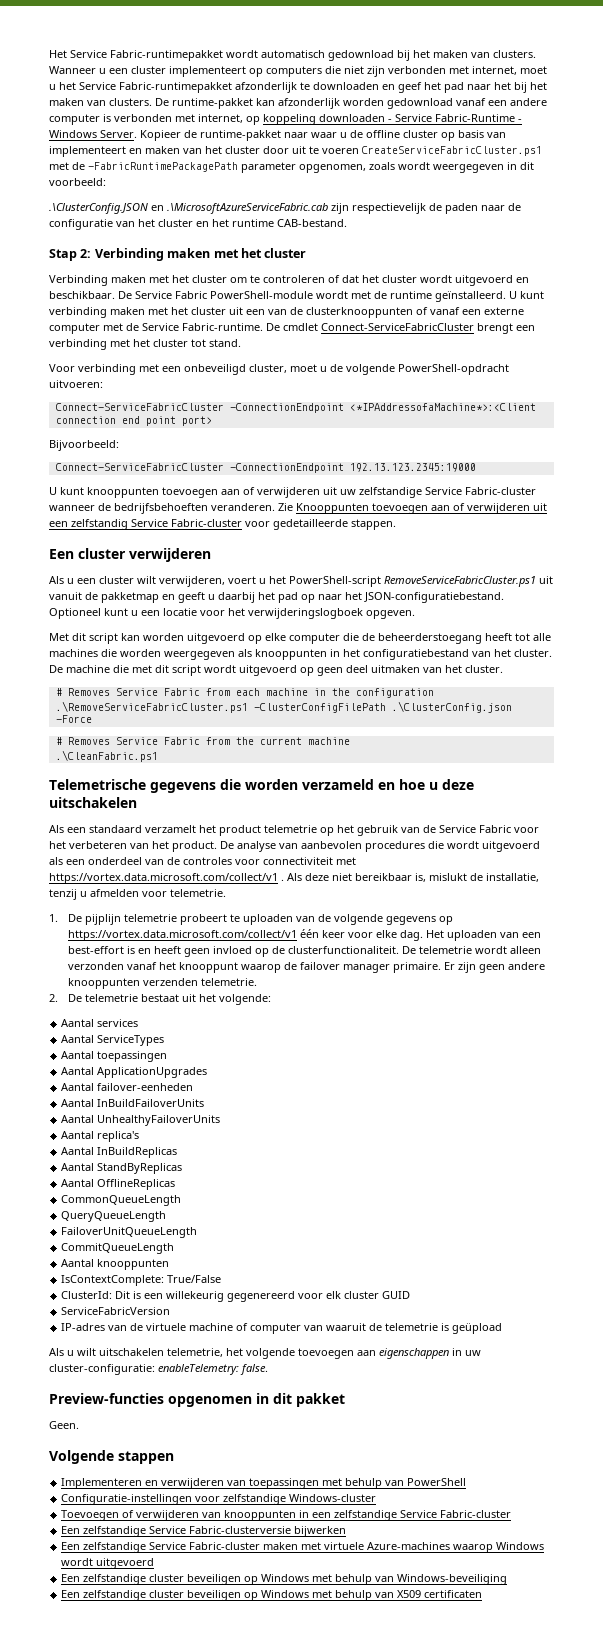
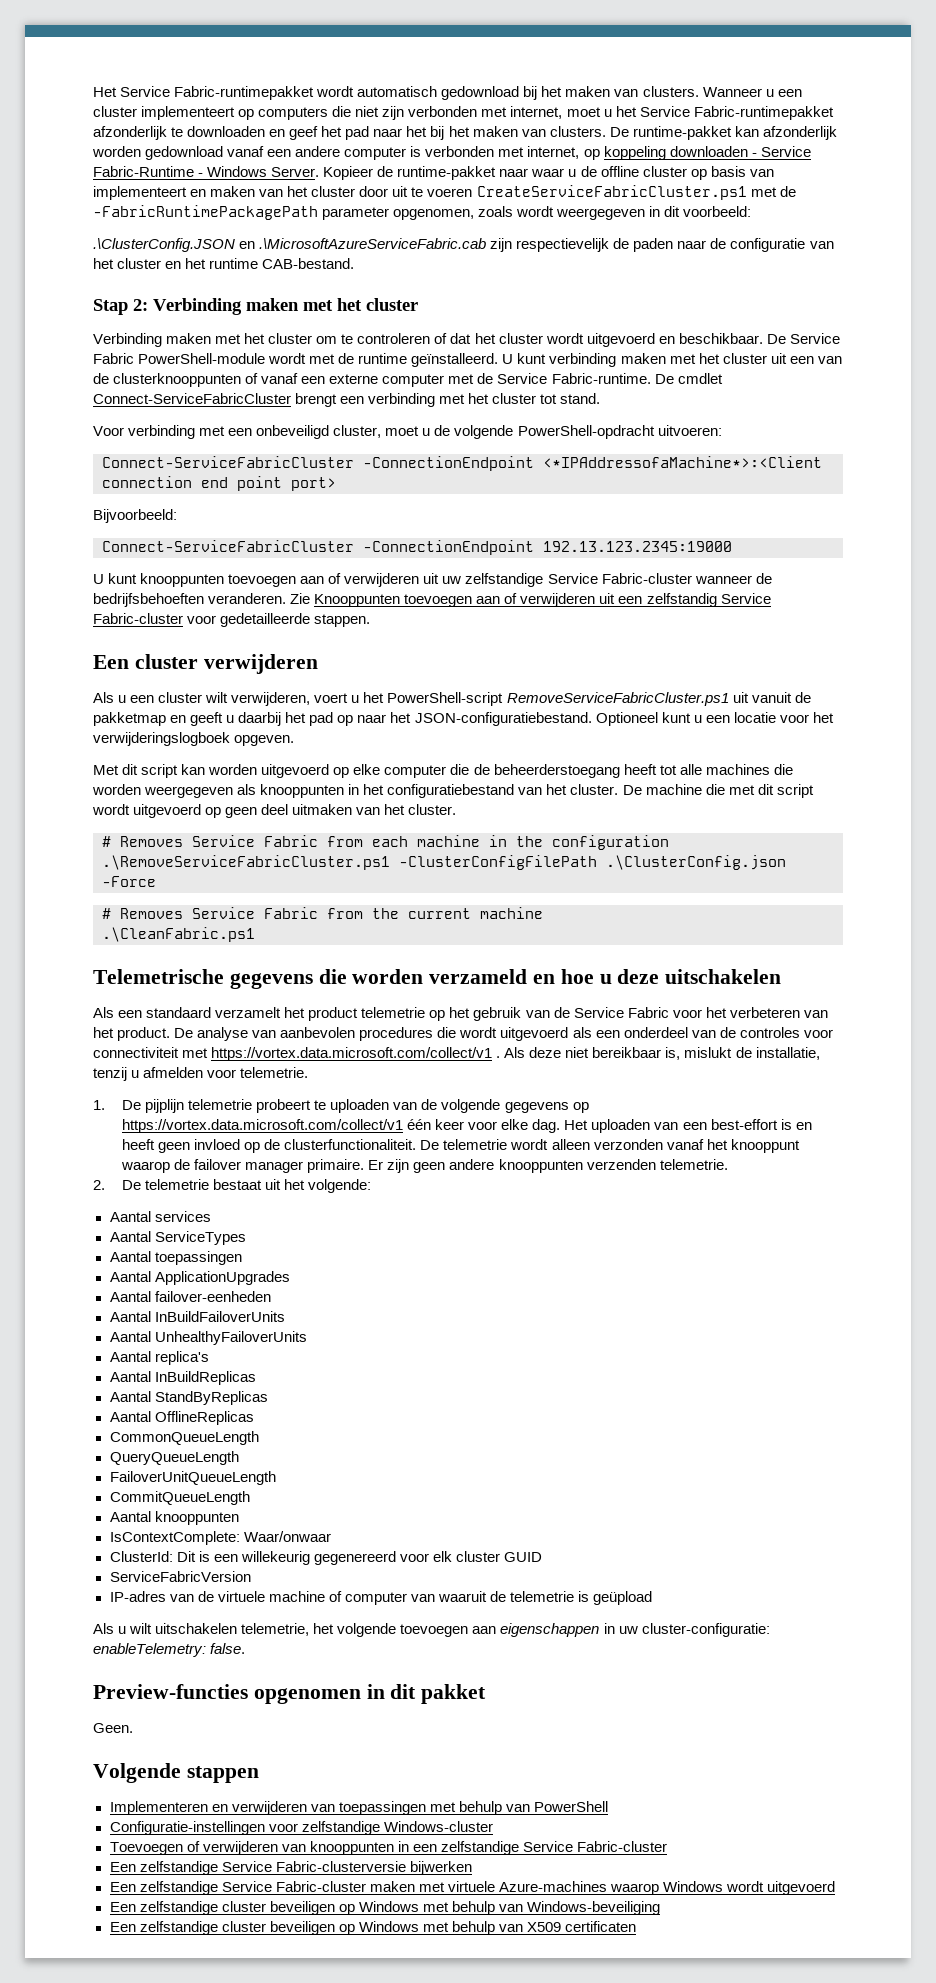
- IsContextComplete: True/False
+ IsContextComplete: Waar/onwaar

